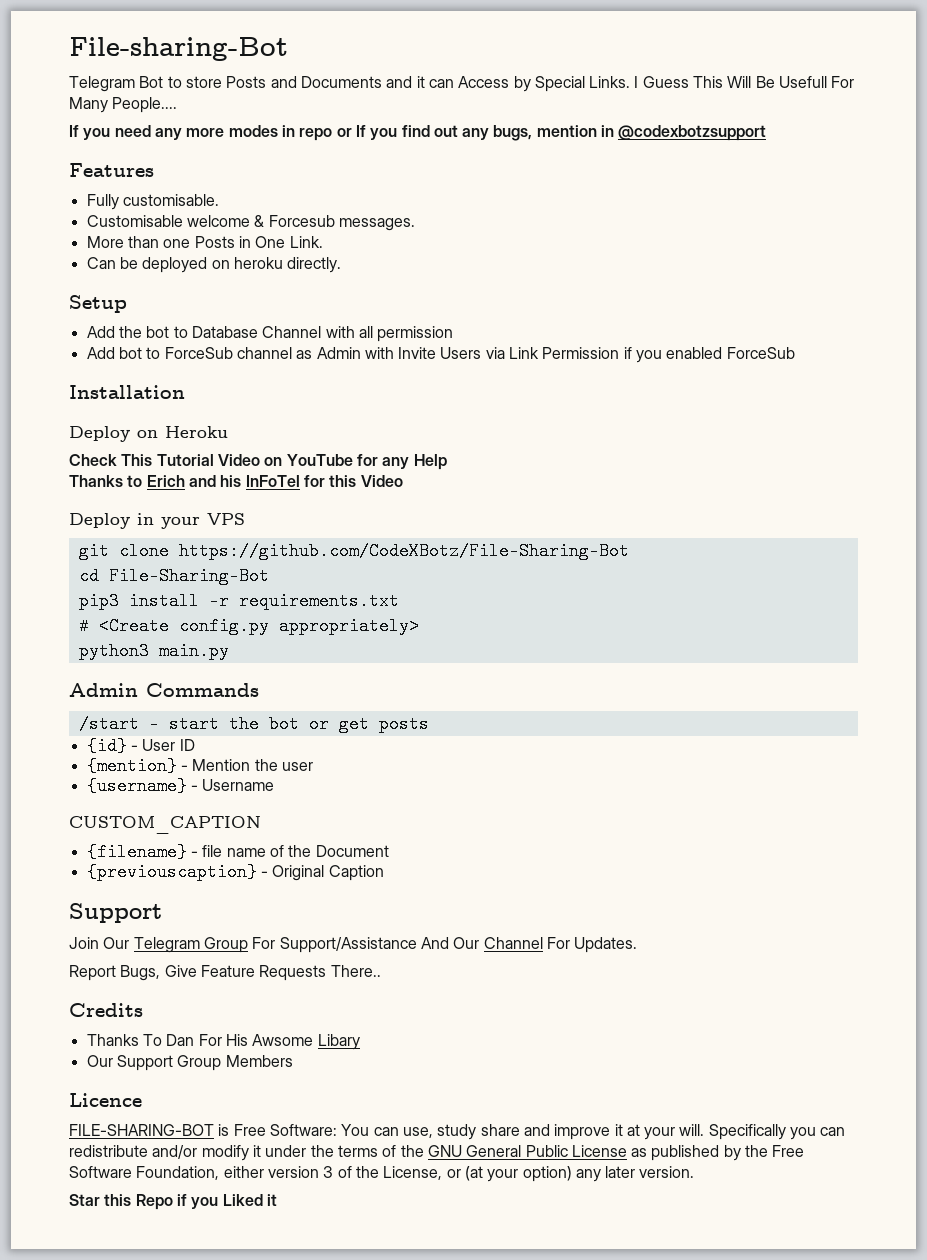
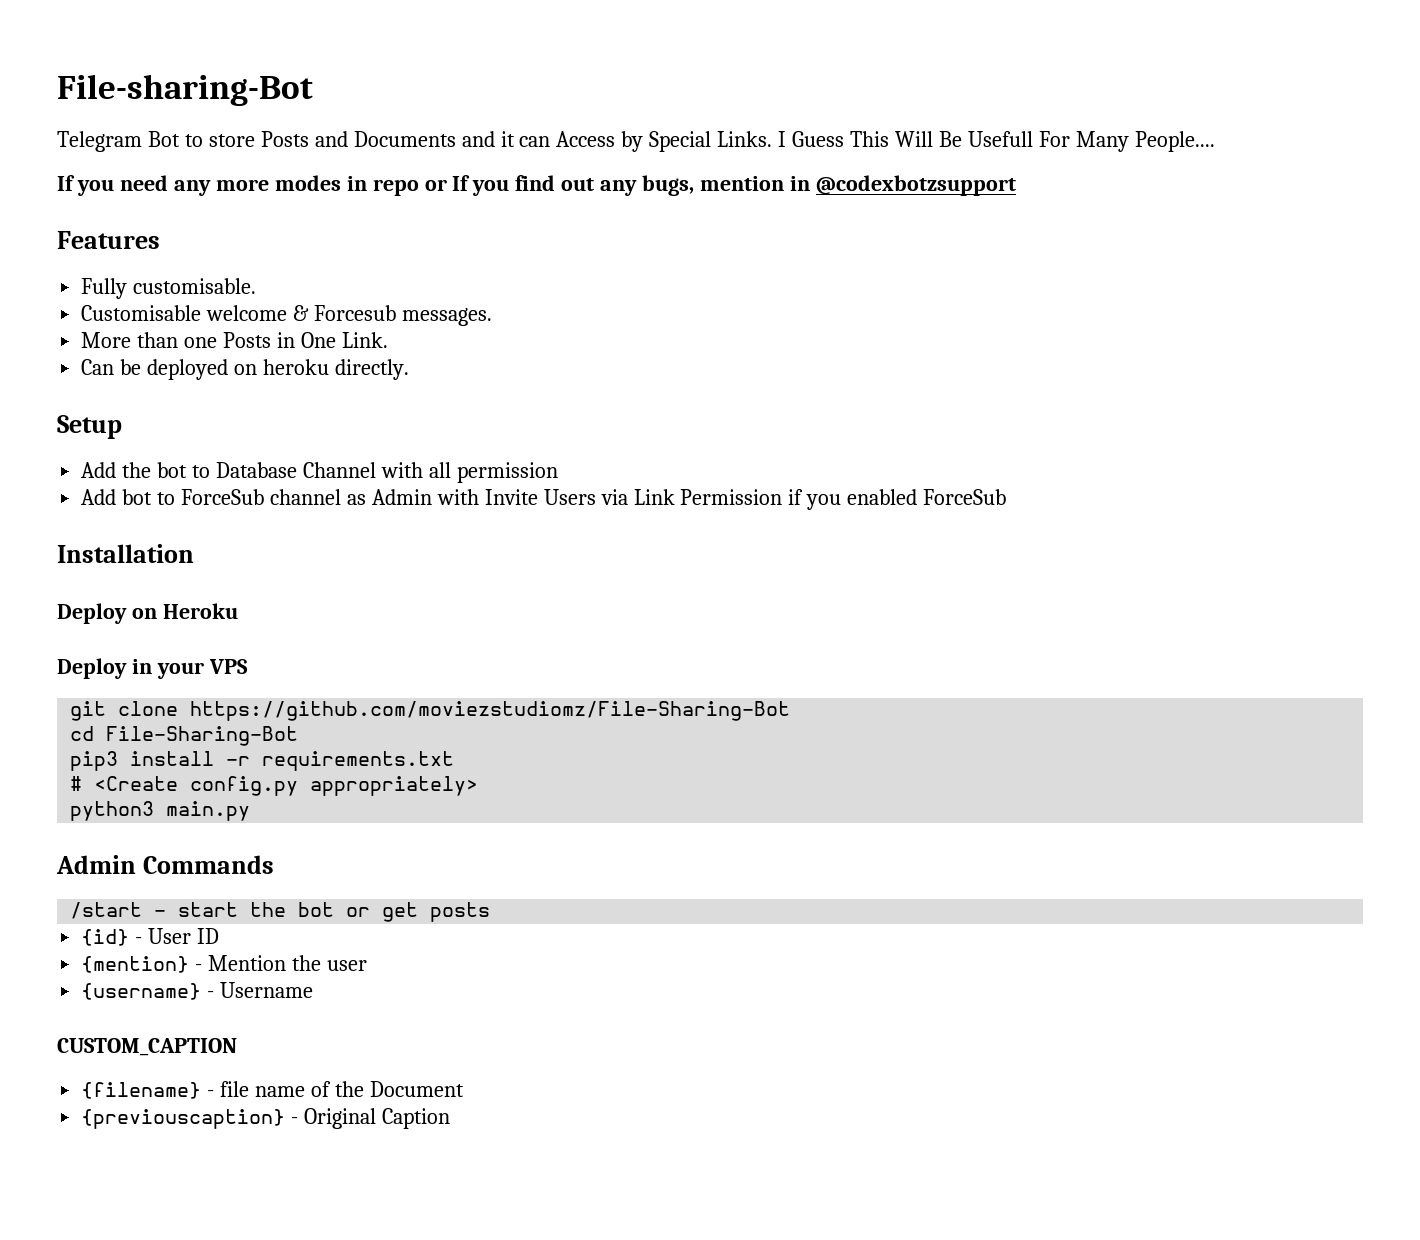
- Check This Tutorial Video on YouTube for any Help
- Thanks to Erich and his InFoTel for this Video
- git clone https://github.com/CodeXBotz/File-Sharing-Bot
+ git clone https://github.com/moviezstudiomz/File-Sharing-Bot
  {previouscaption} - Original Caption
- Support
- Join Our Telegram Group For Support/Assistance And Our Channel For Updates.
- Report Bugs, Give Feature Requests There..
- Credits
- Thanks To Dan For His Awsome Libary
- Our Support Group Members
- Licence
- FILE-SHARING-BOT is Free Software: You can use, study share and improve it at your will. Specifically you can redistribute and/or modify it under the terms of the GNU General Public License as published by the Free Software Foundation, either version 3 of the License, or (at your option) any later version.
- Star this Repo if you Liked it

